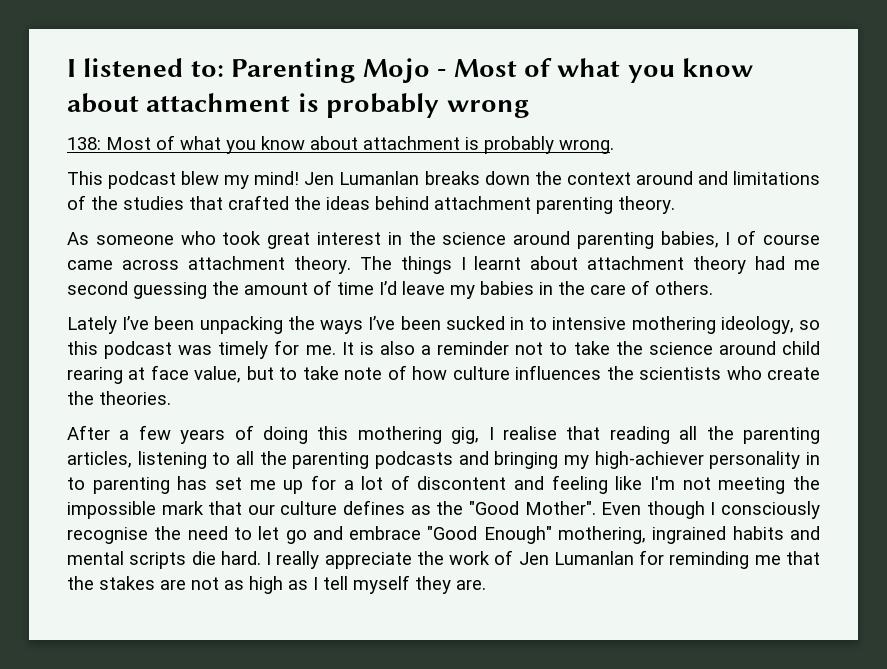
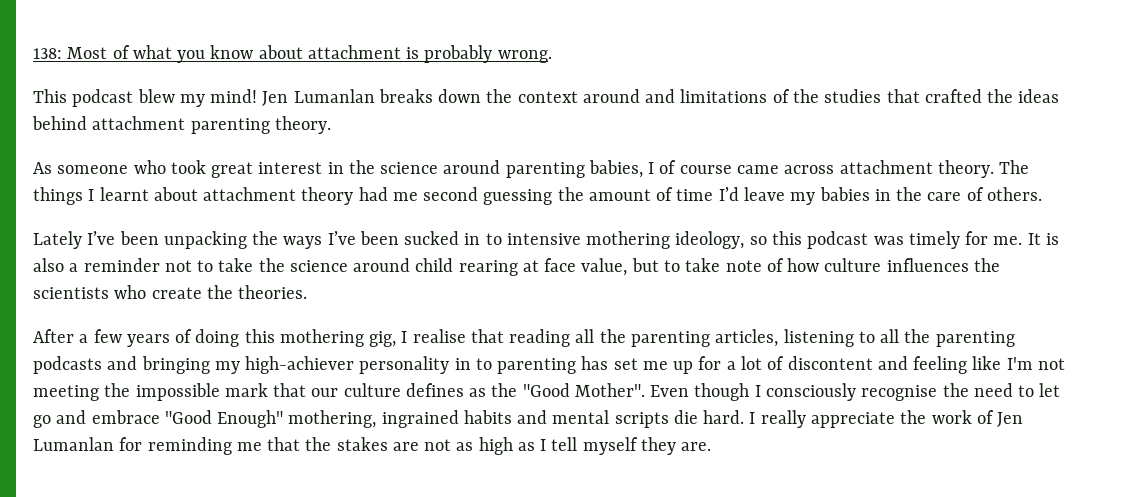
- I listened to: Parenting Mojo - Most of what you know about attachment is probably wrong

